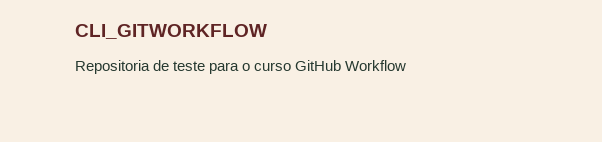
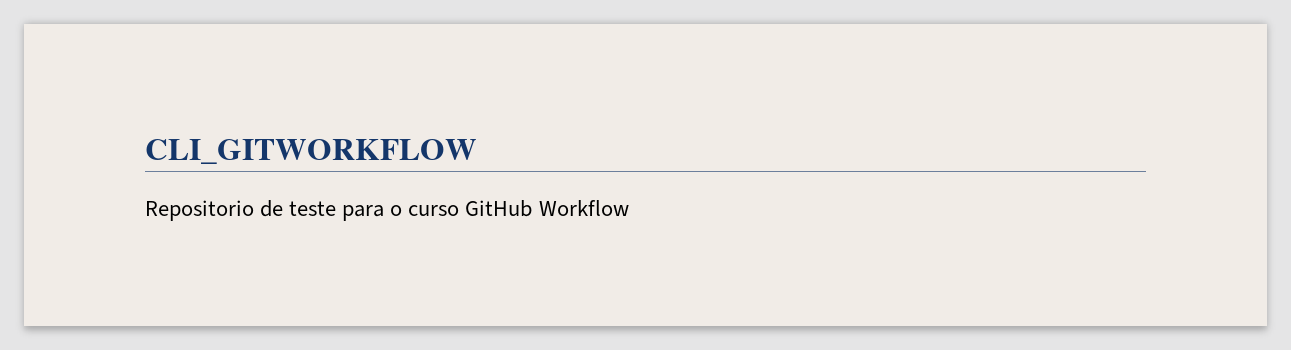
- Repositoria de teste para o curso GitHub Workflow
+ Repositorio de teste para o curso GitHub Workflow

